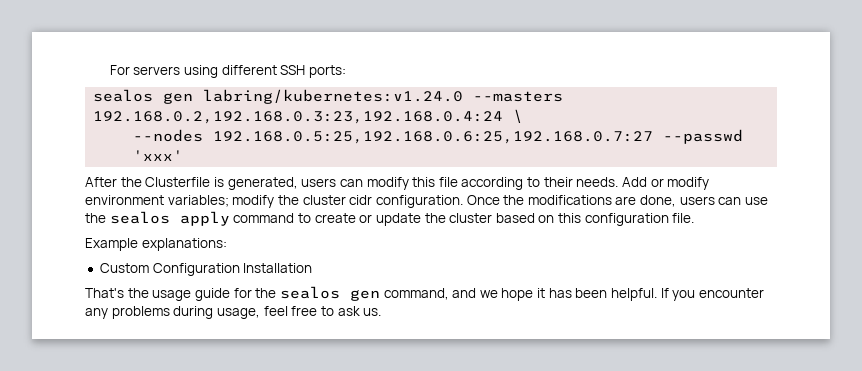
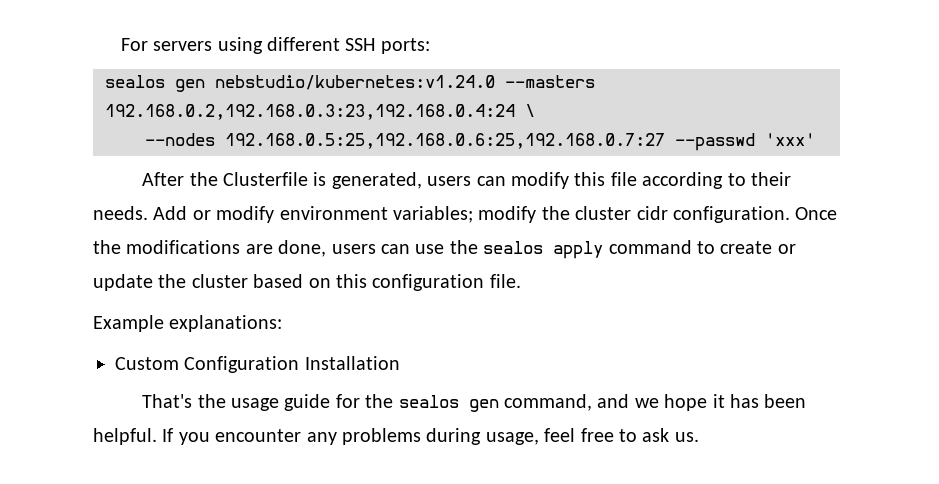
- sealos gen labring/kubernetes:v1.24.0 --masters 192.168.0.2,192.168.0.3:23,192.168.0.4:24 \
+ sealos gen nebstudio/kubernetes:v1.24.0 --masters 192.168.0.2,192.168.0.3:23,192.168.0.4:24 \

